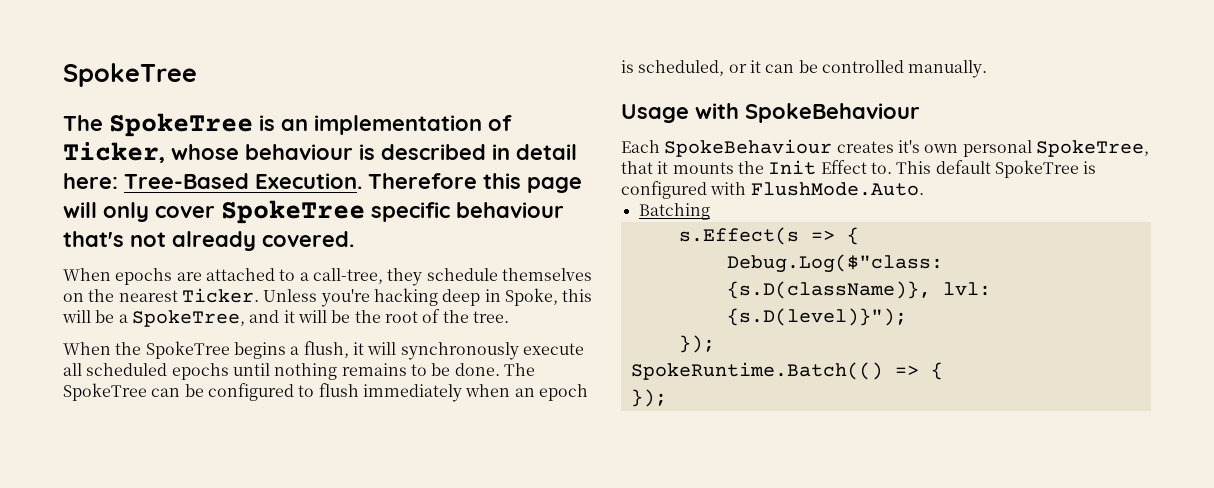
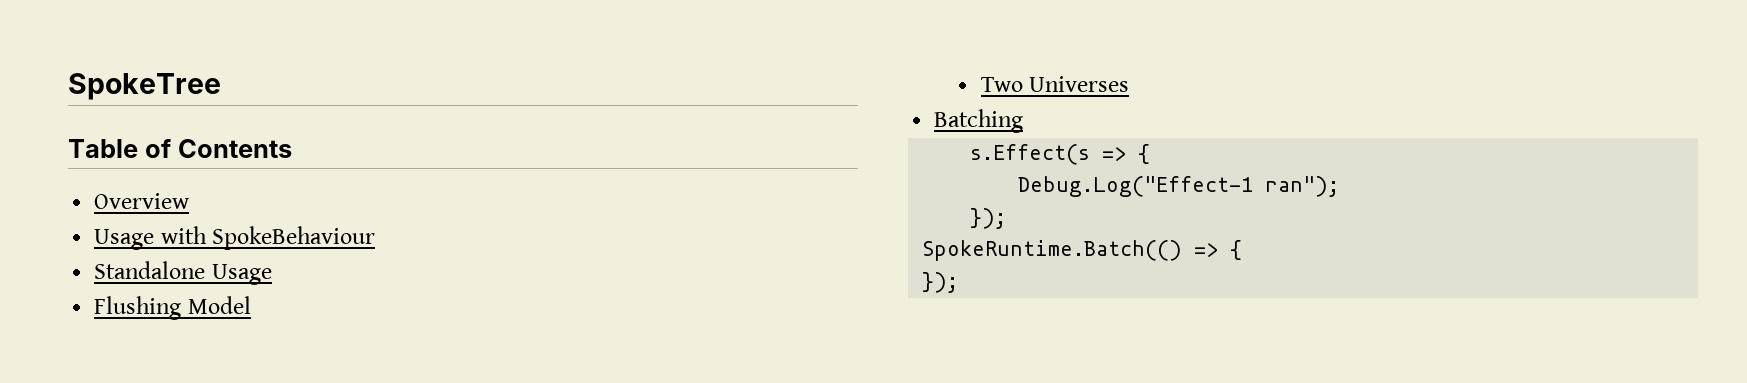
- The SpokeTree is an implementation of Ticker, whose behaviour is described in detail here: Tree-Based Execution. Therefore this page will only cover SpokeTree specific behaviour that's not already covered.
- When epochs are attached to a call-tree, they schedule themselves on the nearest Ticker. Unless you're hacking deep in Spoke, this will be a SpokeTree, and it will be the root of the tree.
- When the SpokeTree begins a flush, it will synchronously execute all scheduled epochs until nothing remains to be done. The SpokeTree can be configured to flush immediately when an epoch is scheduled, or it can be controlled manually.
+ Table of Contents
+ Overview
  Usage with SpokeBehaviour
- Each SpokeBehaviour creates it's own personal SpokeTree, that it mounts the Init Effect to. This default SpokeTree is configured with FlushMode.Auto.
+ Standalone Usage
+ Flushing Model
+ Two Universes
- Debug.Log($"class: {s.D(className)}, lvl: {s.D(level)}");
+ Debug.Log("Effect-1 ran");

